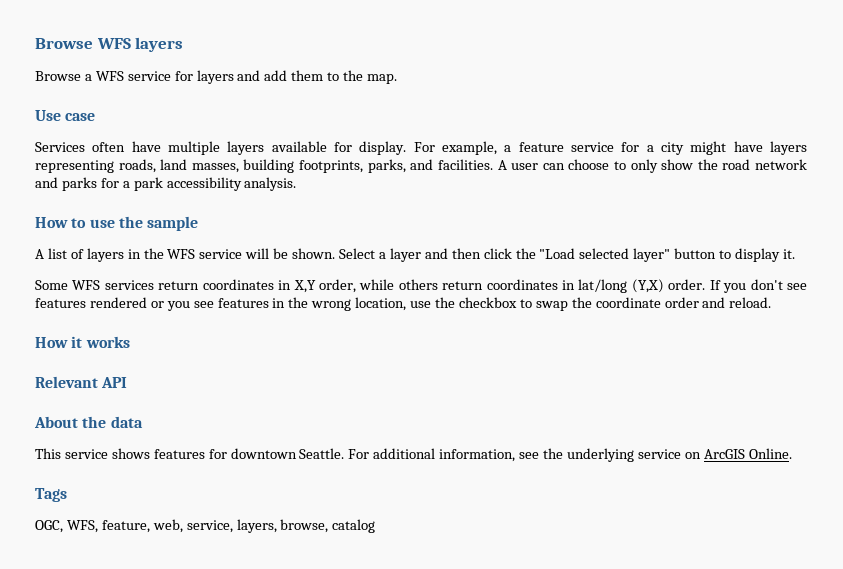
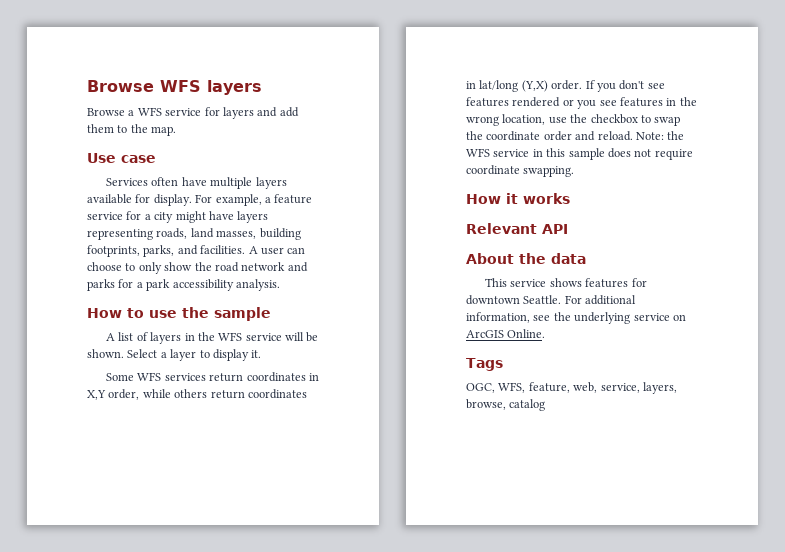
- Select a layer and then click the "Load selected layer" button to display it.
+ Select a layer to display it.
+ Note: the WFS service in this sample does not require coordinate swapping.

